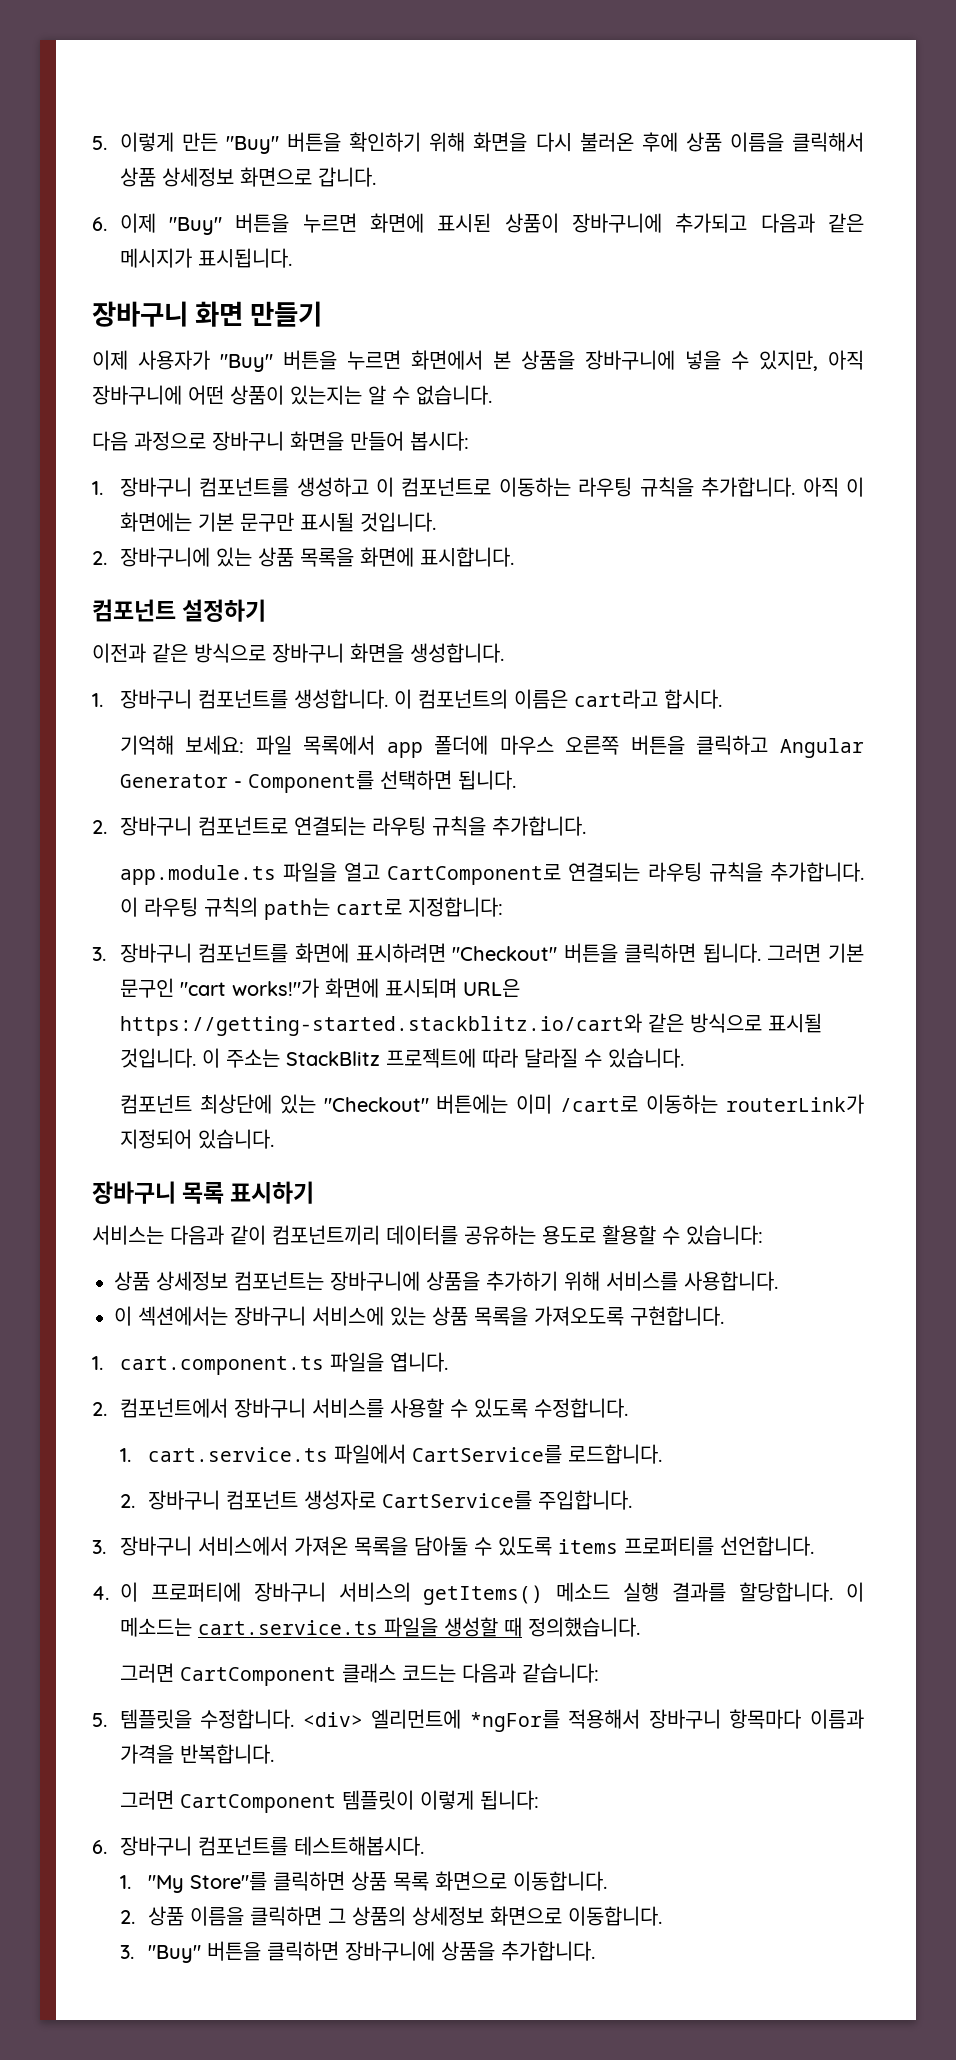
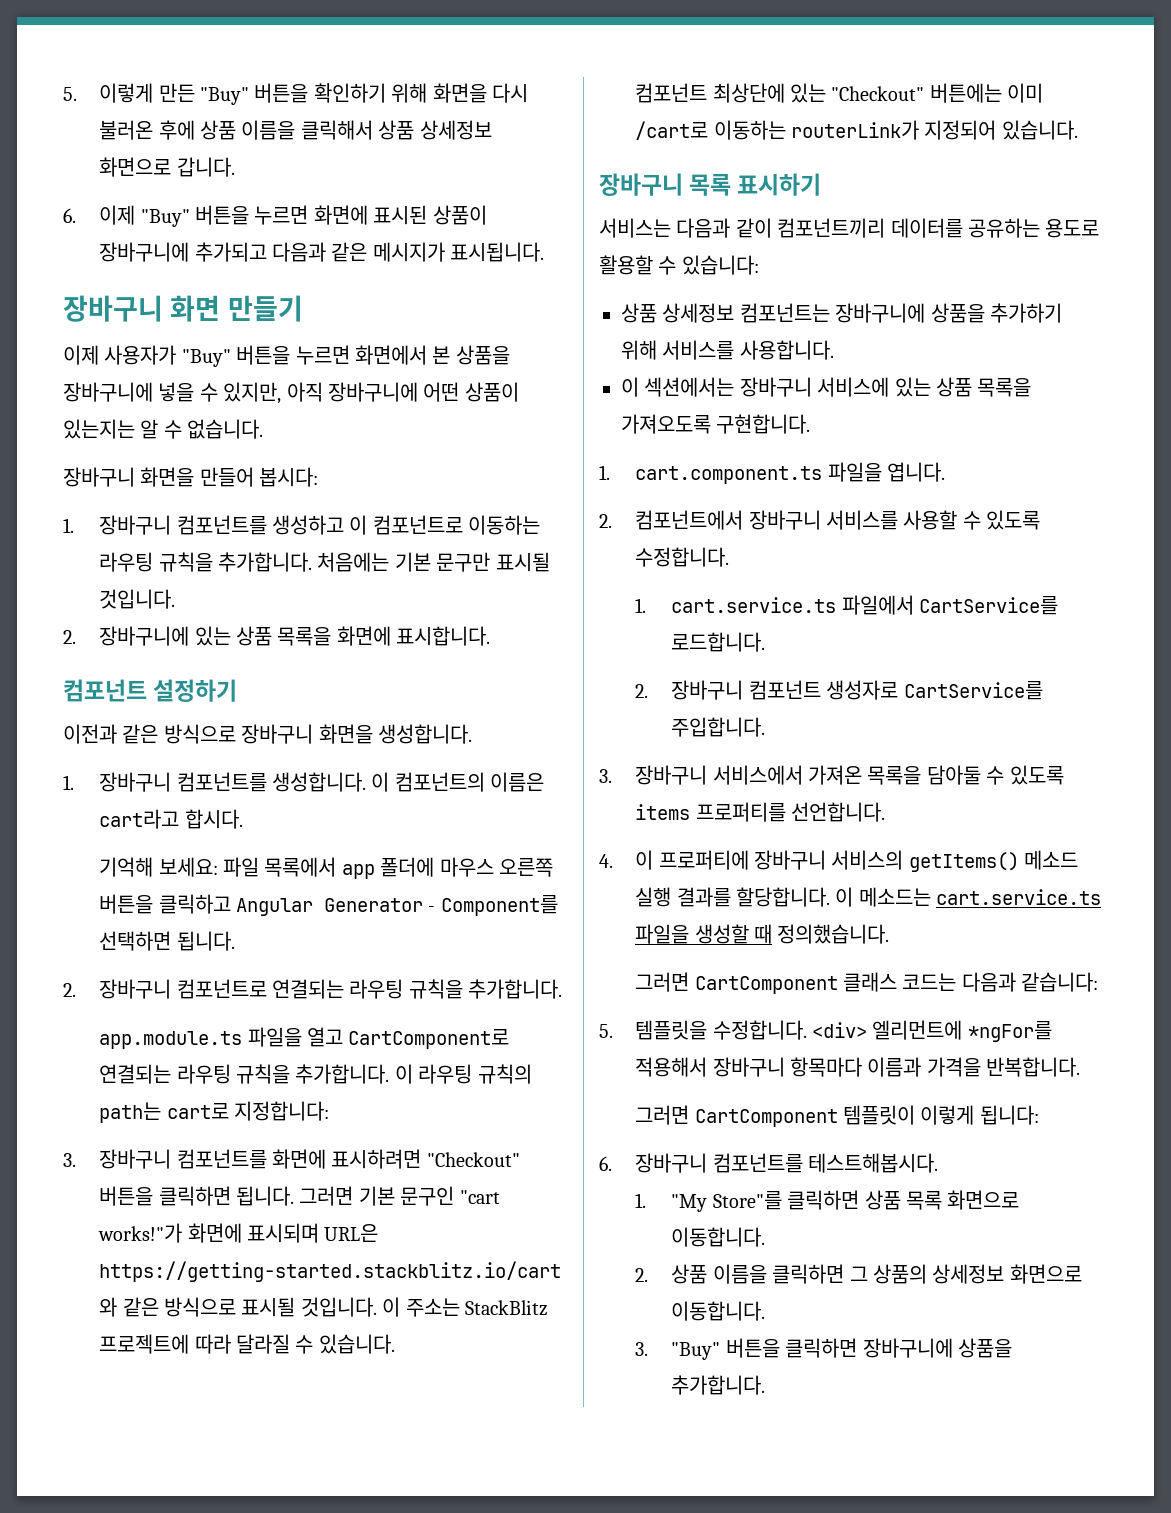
- 다음 과정으로 장바구니 화면을 만들어 봅시다:
+ 장바구니 화면을 만들어 봅시다:
- 아직 이 화면에는 기본 문구만 표시될 것입니다.
+ 처음에는 기본 문구만 표시될 것입니다.

